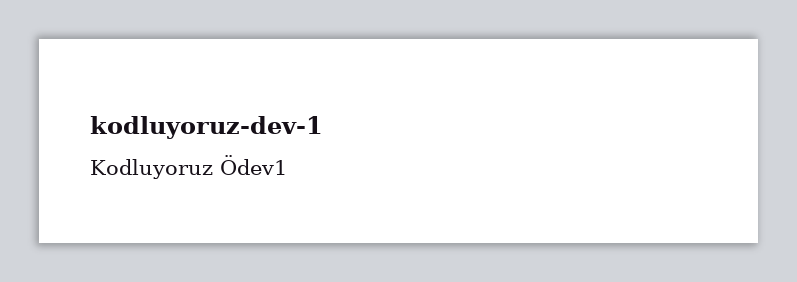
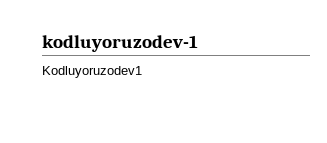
- kodluyoruz-dev-1
- Kodluyoruz Ödev1
+ kodluyoruzodev-1
+ Kodluyoruzodev1

